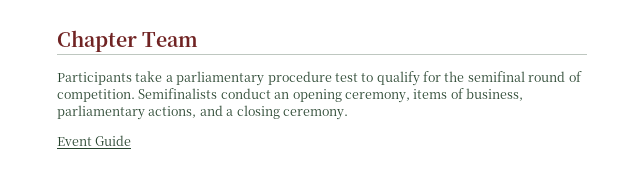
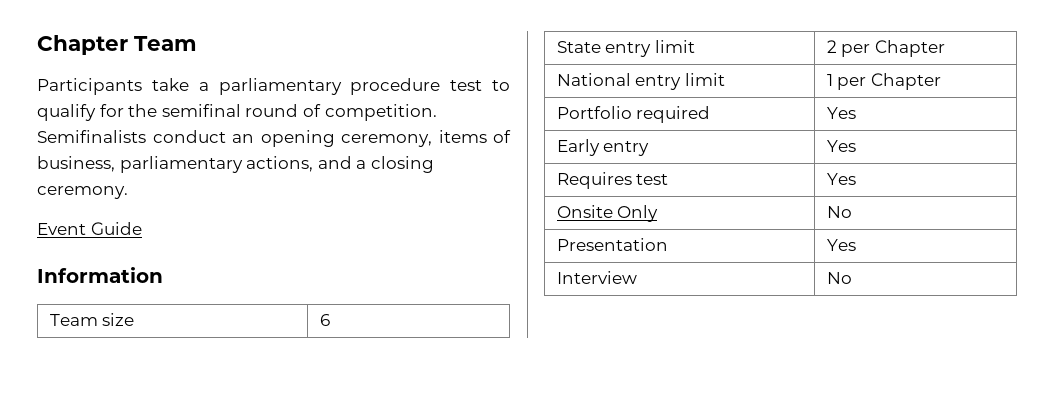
+ Information
+ Team size | 6
+ State entry limit | 2 per Chapter
+ National entry limit | 1 per Chapter
+ Portfolio required | Yes
+ Early entry | Yes
+ Requires test | Yes
+ Onsite Only | No
+ Presentation | Yes
+ Interview | No

